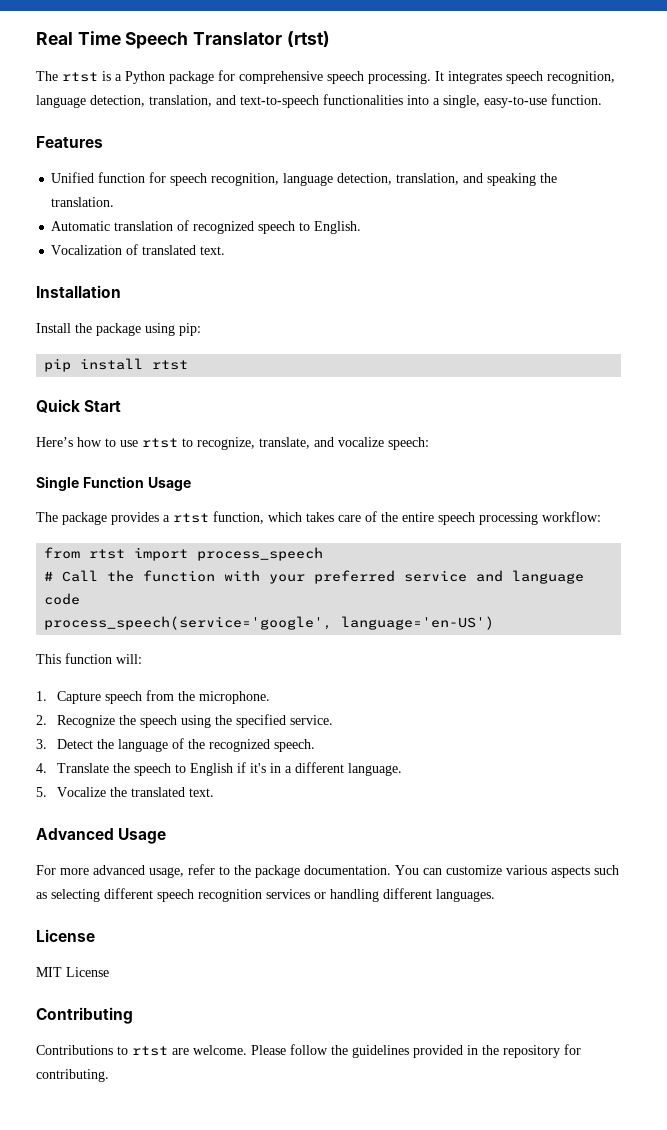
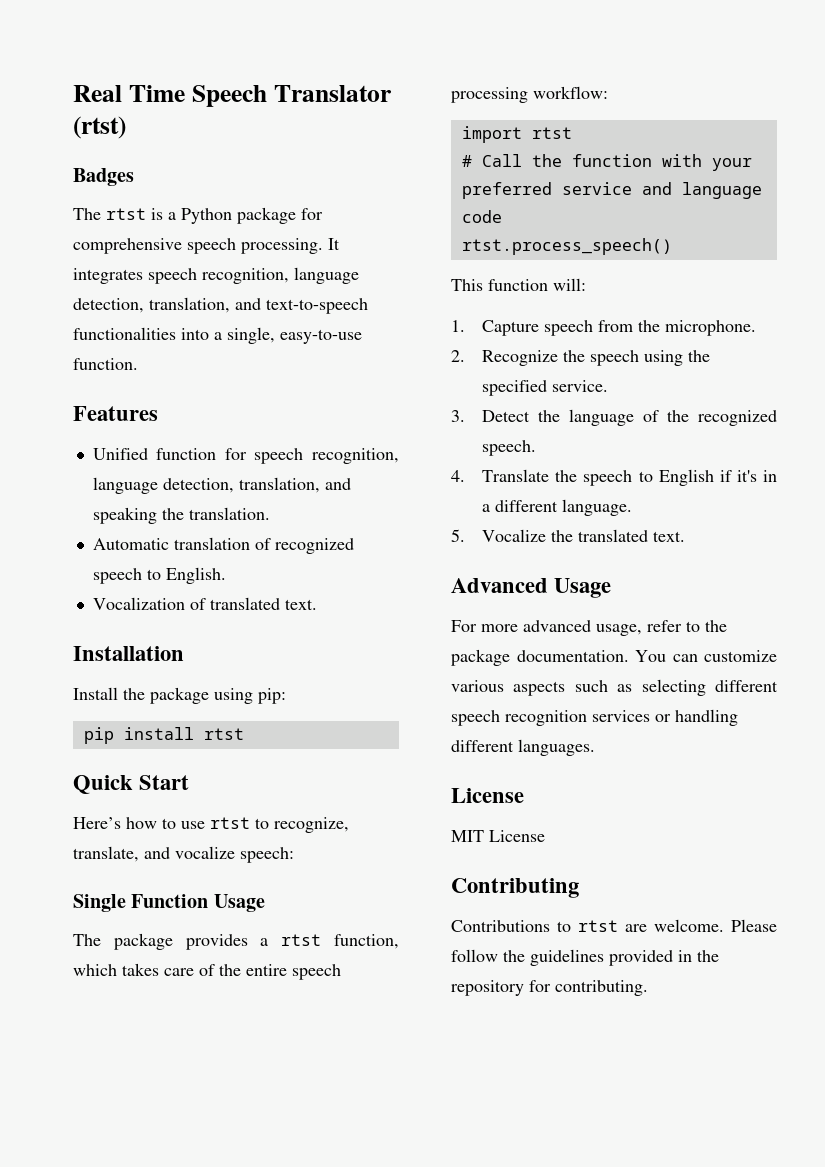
+ Badges
- from rtst import process_speech
+ import rtst
- process_speech(service='google', language='en-US')
+ rtst.process_speech()

